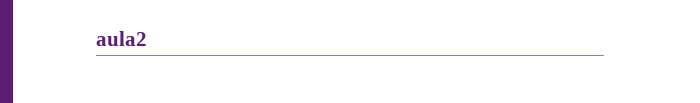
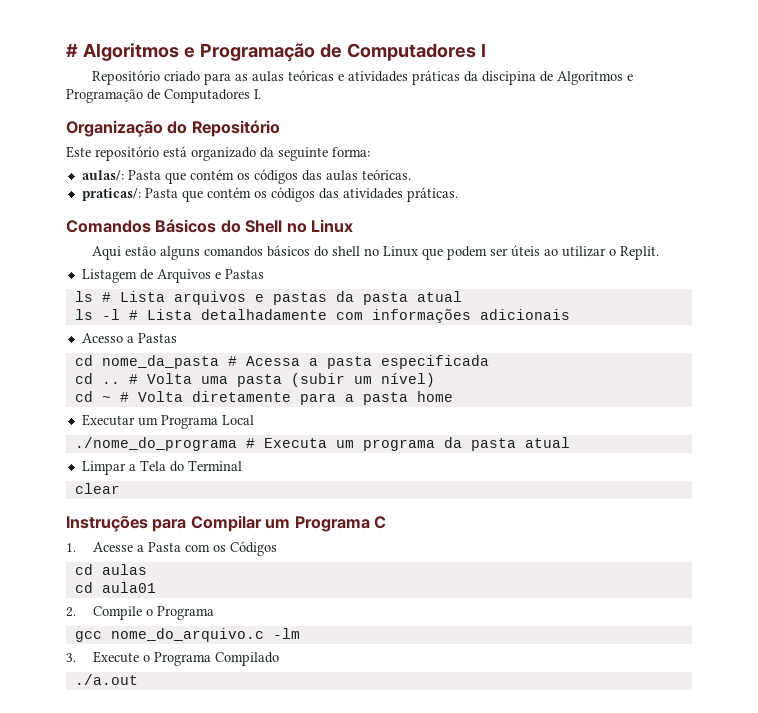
- aula2
+ # Algoritmos e Programação de Computadores I
+ Repositório criado para as aulas teóricas e atividades práticas da discipina de Algoritmos e Programação de Computadores I.
+ Organização do Repositório
+ Este repositório está organizado da seguinte forma:
+ aulas/: Pasta que contém os códigos das aulas teóricas.
+ praticas/: Pasta que contém os códigos das atividades práticas.
+ Comandos Básicos do Shell no Linux
+ Aqui estão alguns comandos básicos do shell no Linux que podem ser úteis ao utilizar o Replit.
+ Listagem de Arquivos e Pastas
+ ls # Lista arquivos e pastas da pasta atual
+ ls -l # Lista detalhadamente com informações adicionais
+ Acesso a Pastas
+ cd nome_da_pasta # Acessa a pasta especificada
+ cd .. # Volta uma pasta (subir um nível)
+ cd ~ # Volta diretamente para a pasta home
+ Executar um Programa Local
+ ./nome_do_programa # Executa um programa da pasta atual
+ Limpar a Tela do Terminal
+ clear
+ Instruções para Compilar um Programa C
+ 1. Acesse a Pasta com os Códigos
+ cd aulas
+ cd aula01
+ 2. Compile o Programa
+ gcc nome_do_arquivo.c -lm
+ 3. Execute o Programa Compilado
+ ./a.out

